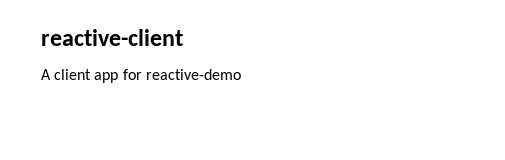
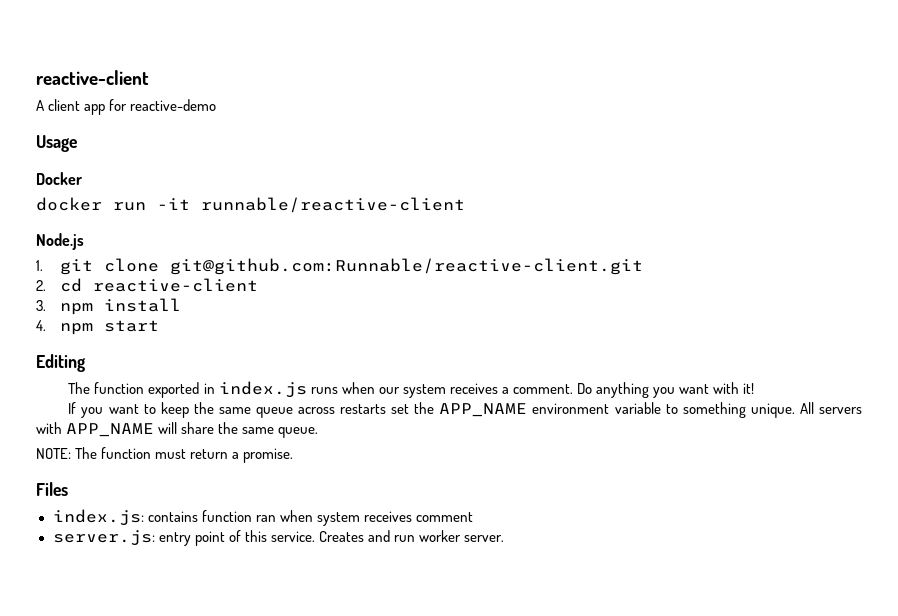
+ Usage
+ Docker
+ docker run -it runnable/reactive-client
+ Node.js
+ 1. git clone git@github.com:Runnable/reactive-client.git
+ 2. cd reactive-client
+ 3. npm install
+ 4. npm start
+ Editing
+ The function exported in index.js runs when our system receives a comment. Do anything you want with it!
+ If you want to keep the same queue across restarts set the APP_NAME environment variable to something unique. All servers with APP_NAME will share the same queue.
+ NOTE: The function must return a promise.
+ Files
+ index.js: contains function ran when system receives comment
+ server.js: entry point of this service. Creates and run worker server.

